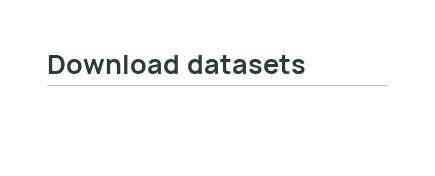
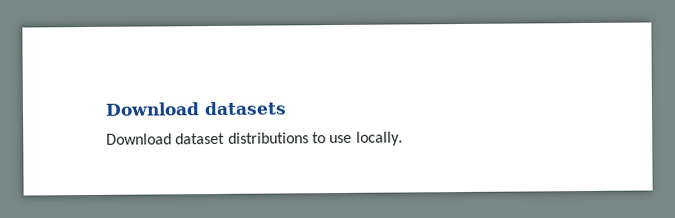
+ Download dataset distributions to use locally.

